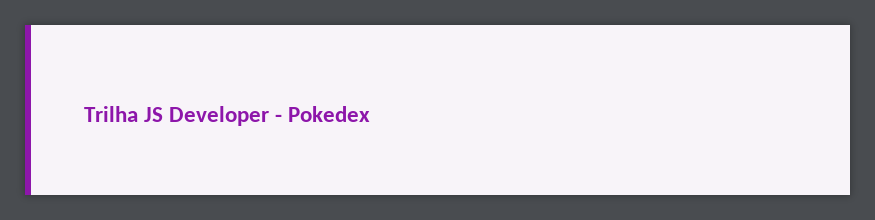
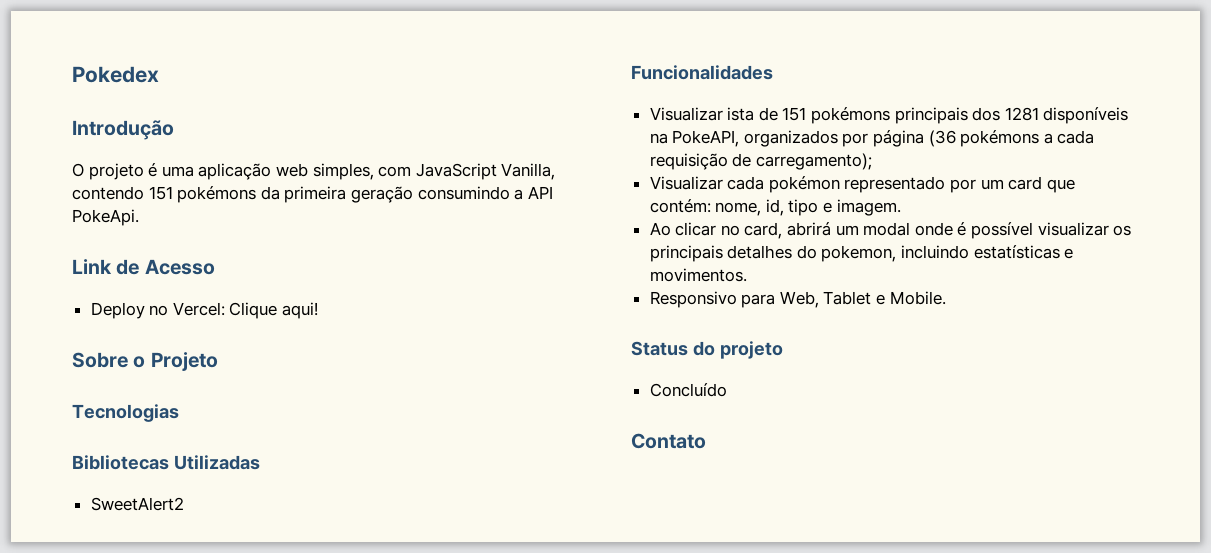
- Trilha JS Developer - Pokedex
+ Pokedex
+ Introdução
+ O projeto é uma aplicação web simples, com JavaScript Vanilla, contendo 151 pokémons da primeira geração consumindo a API PokeApi.
+ Link de Acesso
+ Deploy no Vercel: Clique aqui!
+ Sobre o Projeto
+ Tecnologias
+ Bibliotecas Utilizadas
+ SweetAlert2
+ Funcionalidades
+ Visualizar ista de 151 pokémons principais dos 1281 disponíveis na PokeAPI, organizados por página (36 pokémons a cada requisição de carregamento);
+ Visualizar cada pokémon representado por um card que contém: nome, id, tipo e imagem.
+ Ao clicar no card, abrirá um modal onde é possível visualizar os principais detalhes do pokemon, incluindo estatísticas e movimentos.
+ Responsivo para Web, Tablet e Mobile.
+ Status do projeto
+ Concluído
+ Contato

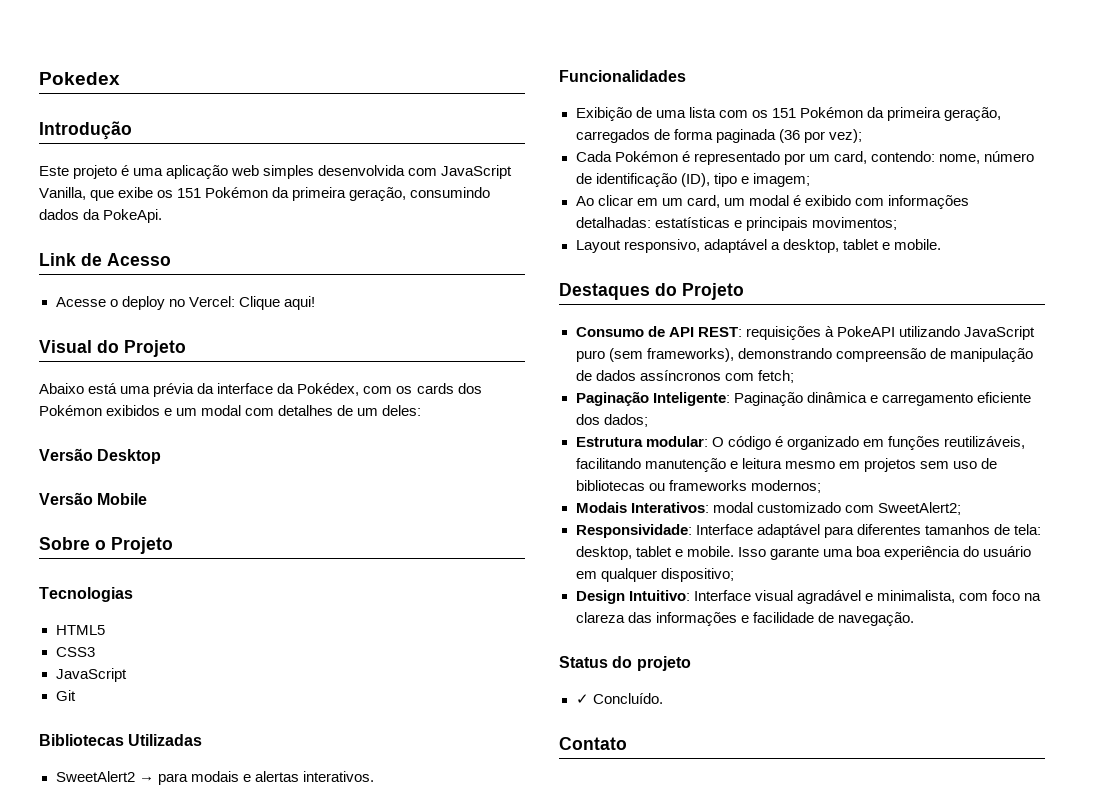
- O projeto é uma aplicação web simples, com JavaScript Vanilla, contendo 151 pokémons da primeira geração consumindo a API PokeApi.
+ Este projeto é uma aplicação web simples desenvolvida com JavaScript Vanilla, que exibe os 151 Pokémon da primeira geração, consumindo dados da PokeApi.
- Deploy no Vercel: Clique aqui!
+ Acesse o deploy no Vercel: Clique aqui!
+ Visual do Projeto
+ Abaixo está uma prévia da interface da Pokédex, com os cards dos Pokémon exibidos e um modal com detalhes de um deles:
+ Versão Desktop
+ Versão Mobile
+ HTML5
+ CSS3
+ JavaScript
+ Git
- SweetAlert2
+ SweetAlert2 → para modais e alertas interativos.
  Funcionalidades
- Visualizar ista de 151 pokémons principais dos 1281 disponíveis na PokeAPI, organizados por página (36 pokémons a cada requisição de carregamento);
- Visualizar cada pokémon representado por um card que contém: nome, id, tipo e imagem.
+ Exibição de uma lista com os 151 Pokémon da primeira geração, carregados de forma paginada (36 por vez);
+ Cada Pokémon é representado por um card, contendo: nome, número de identificação (ID), tipo e imagem;
- Ao clicar no card, abrirá um modal onde é possível visualizar os principais detalhes do pokemon, incluindo estatísticas e movimentos.
- Responsivo para Web, Tablet e Mobile.
+ Ao clicar em um card, um modal é exibido com informações detalhadas: estatísticas e principais movimentos;
+ Layout responsivo, adaptável a desktop, tablet e mobile.
+ Destaques do Projeto
+ Consumo de API REST: requisições à PokeAPI utilizando JavaScript puro (sem frameworks), demonstrando compreensão de manipulação de dados assíncronos com fetch;
+ Paginação Inteligente: Paginação dinâmica e carregamento eficiente dos dados;
+ Estrutura modular: O código é organizado em funções reutilizáveis, facilitando manutenção e leitura mesmo em projetos sem uso de bibliotecas ou frameworks modernos;
+ Modais Interativos: modal customizado com SweetAlert2;
+ Responsividade: Interface adaptável para diferentes tamanhos de tela: desktop, tablet e mobile. Isso garante uma boa experiência do usuário em qualquer dispositivo;
+ Design Intuitivo: Interface visual agradável e minimalista, com foco na clareza das informações e facilidade de navegação.
- Concluído
+ ✓ Concluído.

